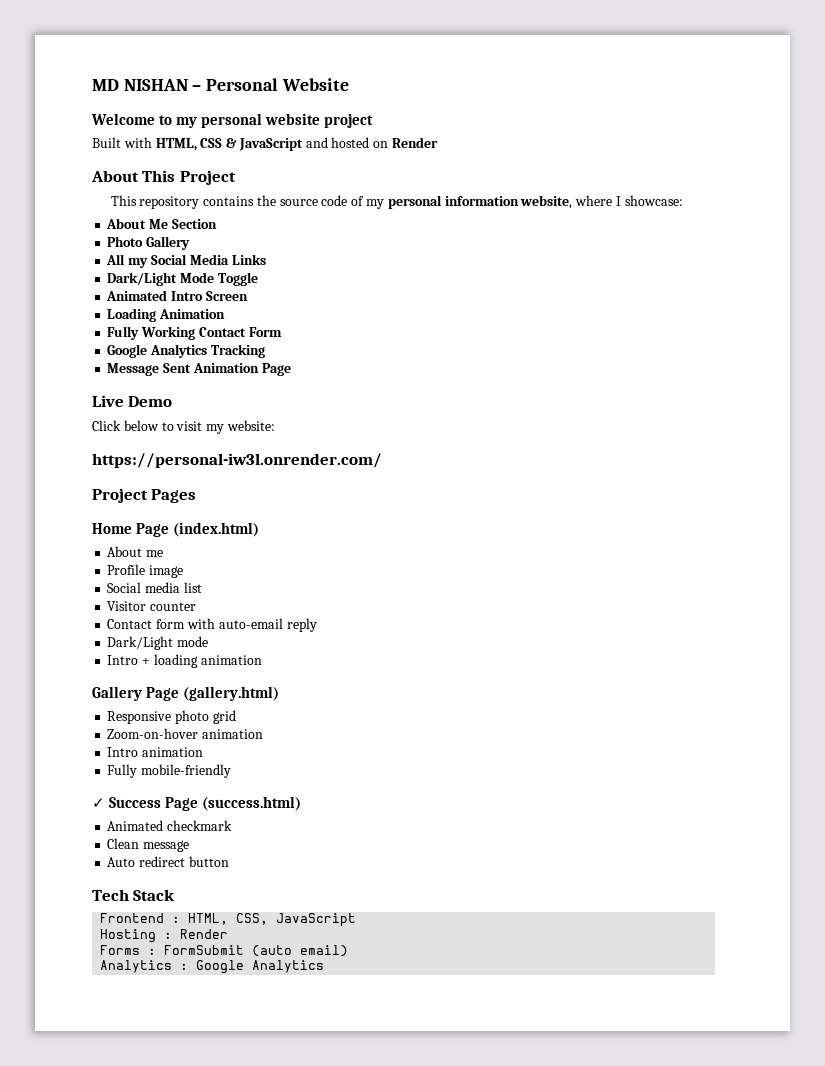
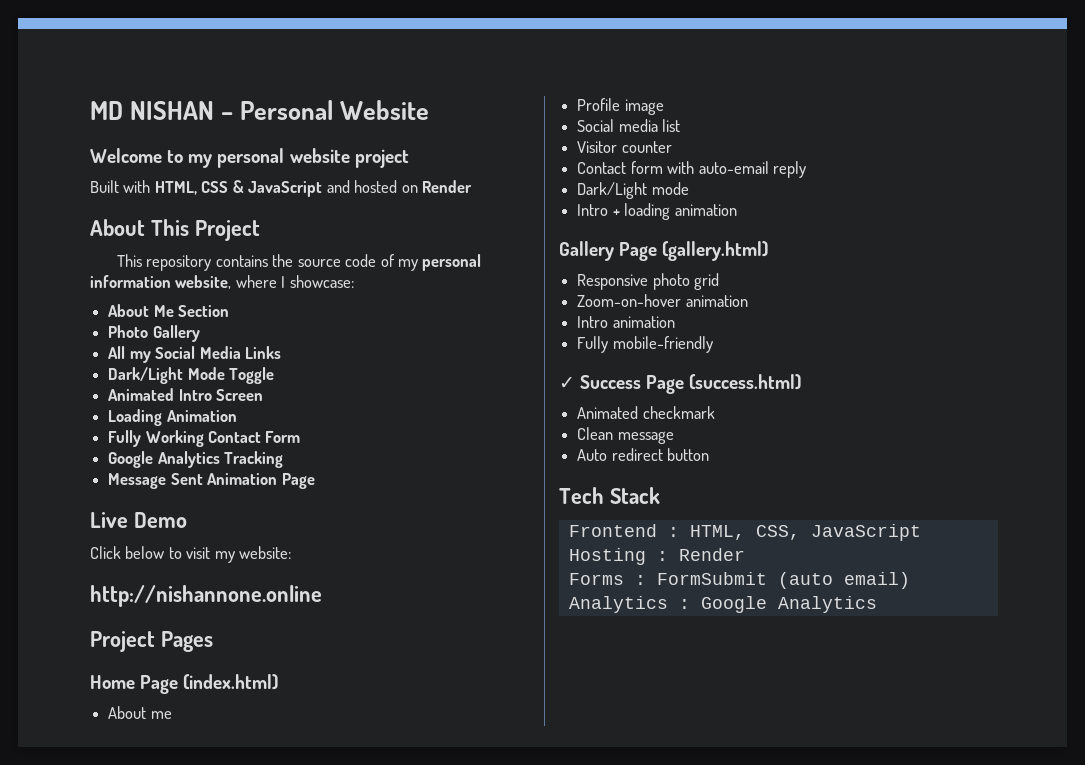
- https://personal-iw3l.onrender.com/
+ http://nishannone.online

